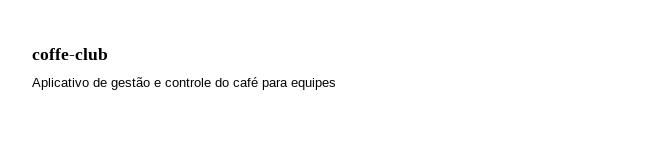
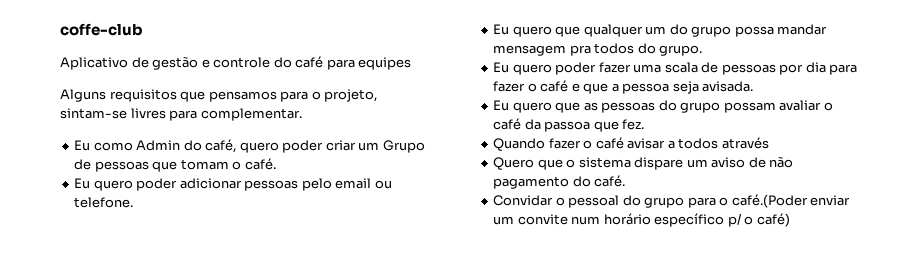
+ Alguns requisitos que pensamos para o projeto, sintam-se livres para complementar.
+ Eu como Admin do café, quero poder criar um Grupo de pessoas que tomam o café.
+ Eu quero poder adicionar pessoas pelo email ou telefone.
+ Eu quero que qualquer um do grupo possa mandar mensagem pra todos do grupo.
+ Eu quero poder fazer uma scala de pessoas por dia para fazer o café e que a pessoa seja avisada.
+ Eu quero que as pessoas do grupo possam avaliar o café da passoa que fez.
+ Quando fazer o café avisar a todos através
+ Quero que o sistema dispare um aviso de não pagamento do café.
+ Convidar o pessoal do grupo para o café.(Poder enviar um convite num horário específico p/ o café)

